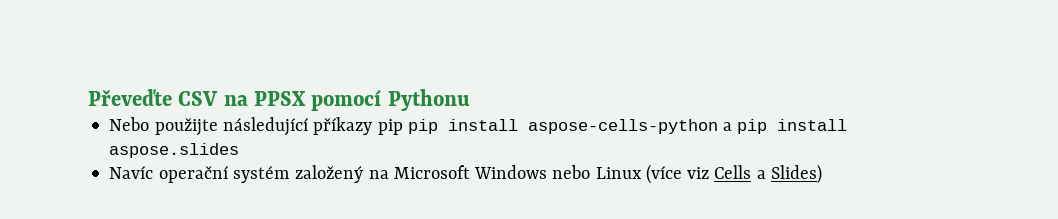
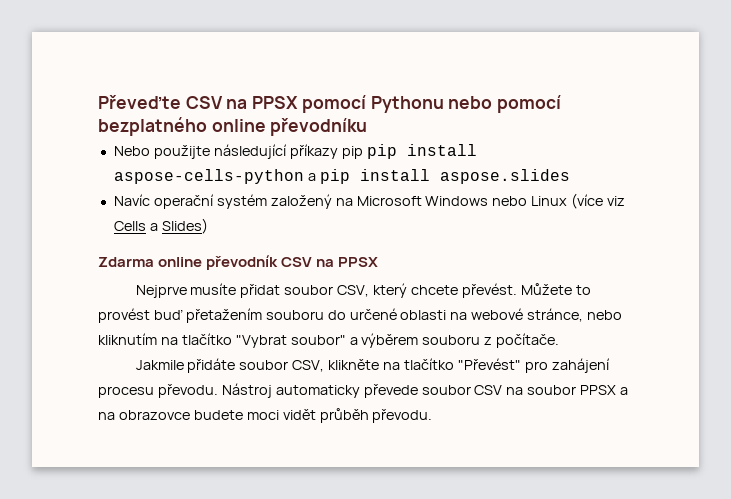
- Převeďte CSV na PPSX pomocí Pythonu
+ Převeďte CSV na PPSX pomocí Pythonu nebo pomocí bezplatného online převodníku
+ Zdarma online převodník CSV na PPSX
+ Nejprve musíte přidat soubor CSV, který chcete převést. Můžete to provést buď přetažením souboru do určené oblasti na webové stránce, nebo kliknutím na tlačítko "Vybrat soubor" a výběrem souboru z počítače.
+ Jakmile přidáte soubor CSV, klikněte na tlačítko "Převést" pro zahájení procesu převodu. Nástroj automaticky převede soubor CSV na soubor PPSX a na obrazovce budete moci vidět průběh převodu.

